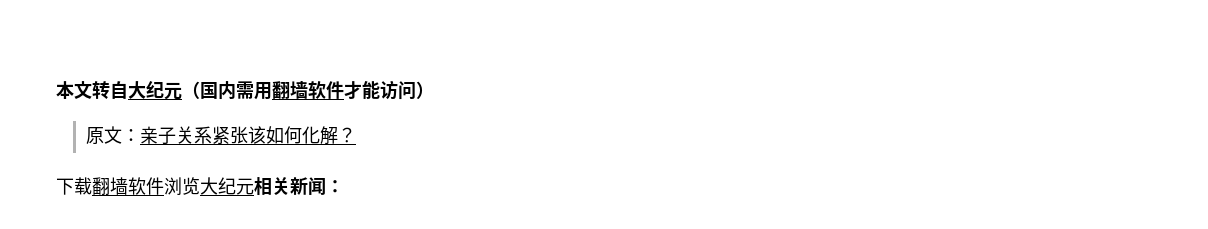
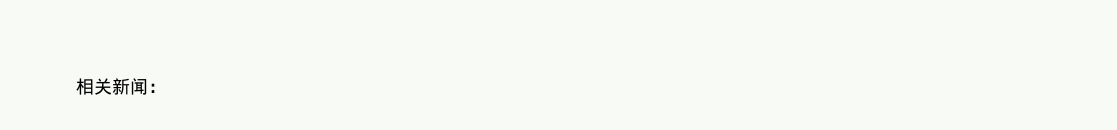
- 本文转自大纪元（国内需用翻墙软件才能访问）
- 原文：亲子关系紧张该如何化解？
- 下载翻墙软件浏览大纪元相关新闻：
+ 相关新闻：

